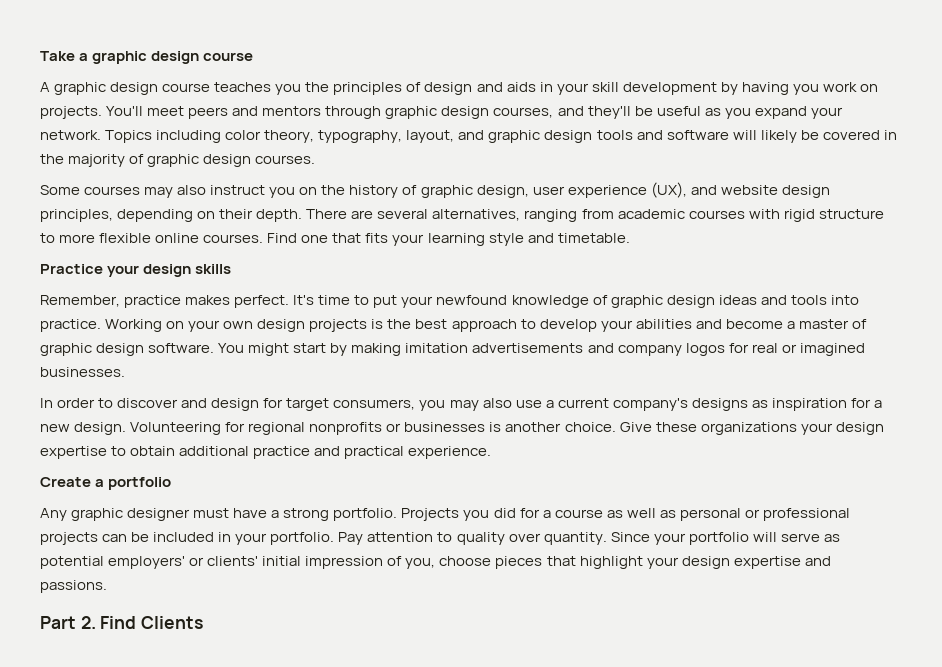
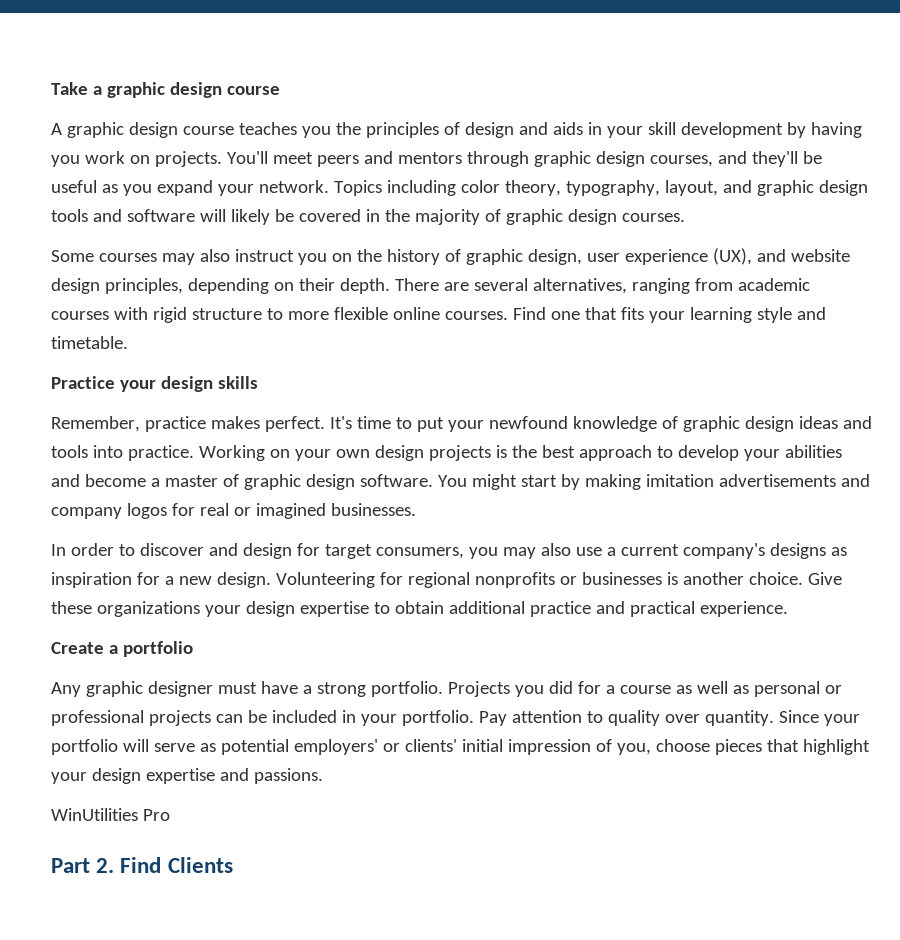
+ WinUtilities Pro

